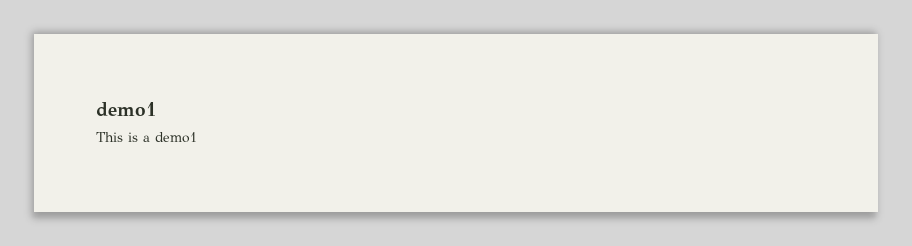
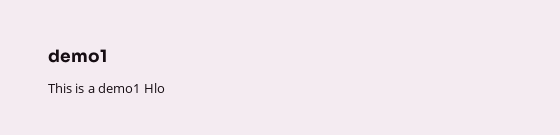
- This is a demo1
+ This is a demo1 Hlo

